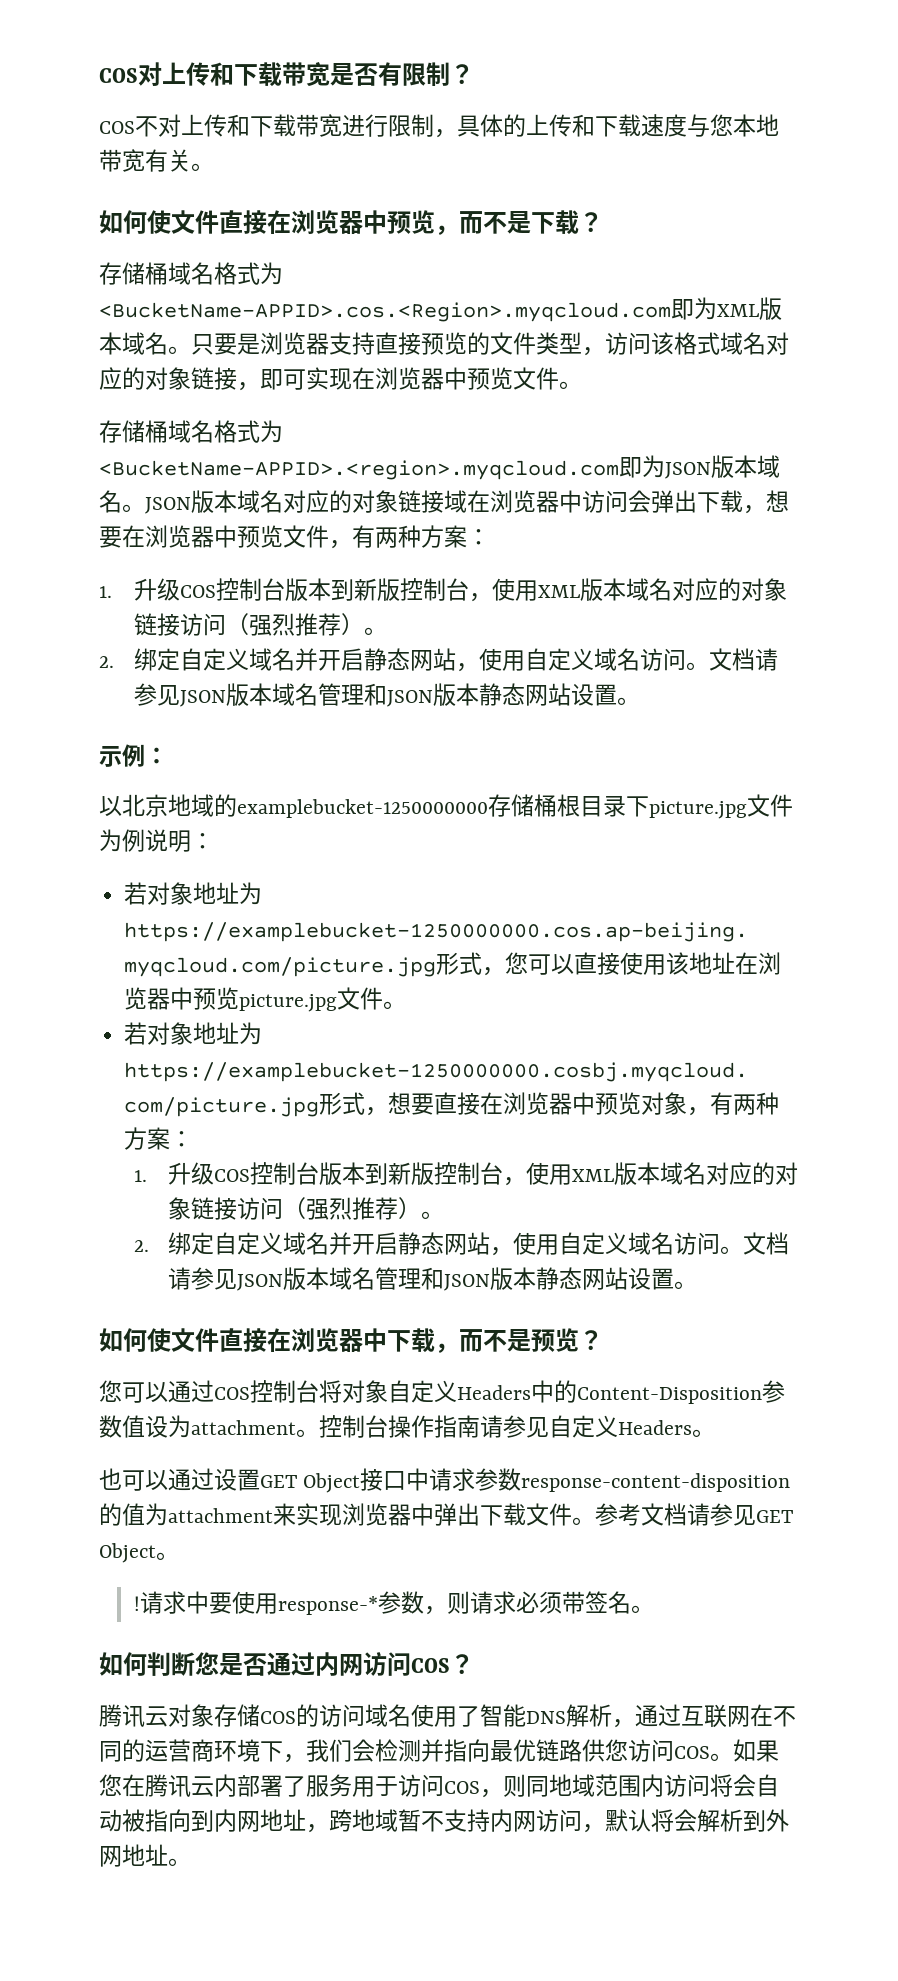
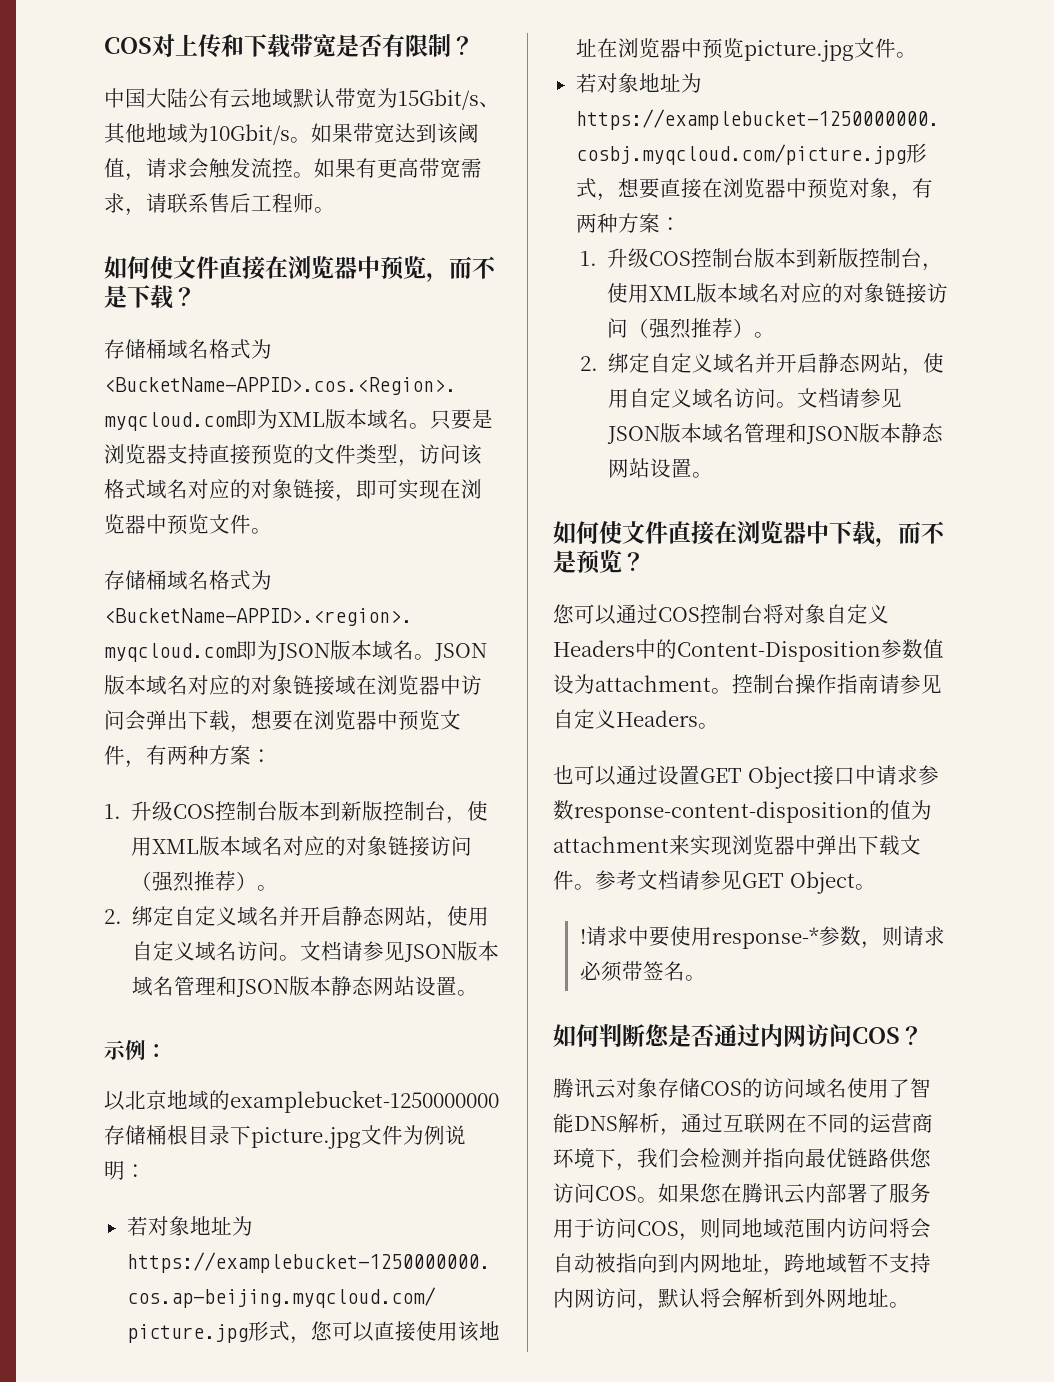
- COS不对上传和下载带宽进行限制，具体的上传和下载速度与您本地带宽有关。
+ 中国大陆公有云地域默认带宽为15Gbit/s、其他地域为10Gbit/s。如果带宽达到该阈值，请求会触发流控。如果有更高带宽需求，请联系售后工程师。

